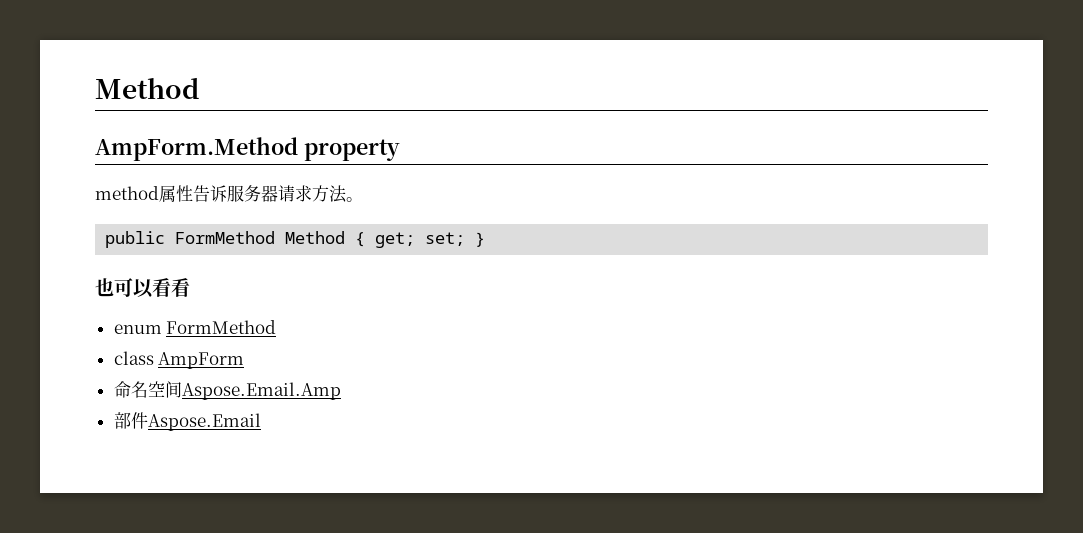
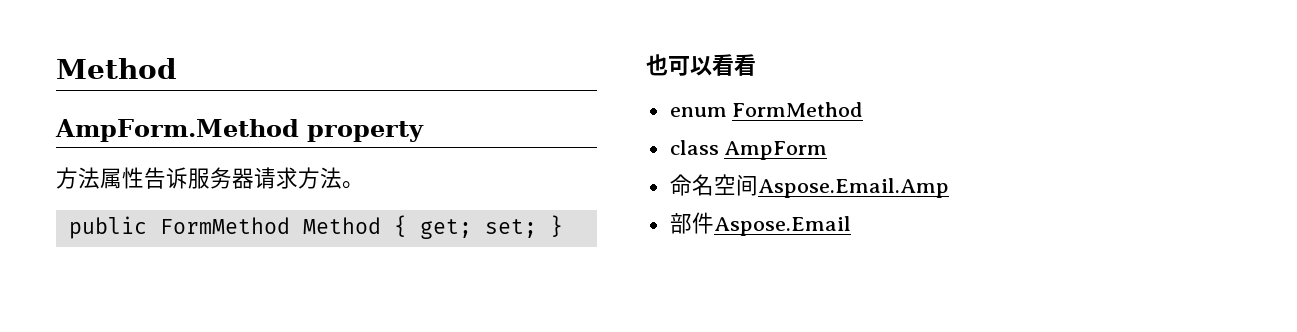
- method属性告诉服务器请求方法。
+ 方法属性告诉服务器请求方法。

